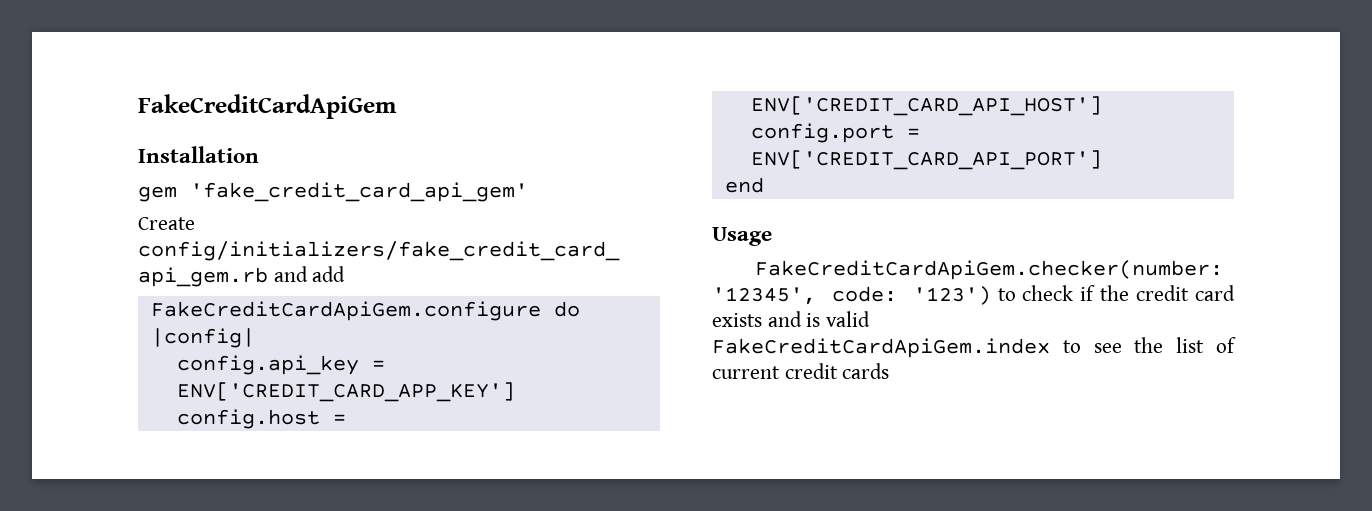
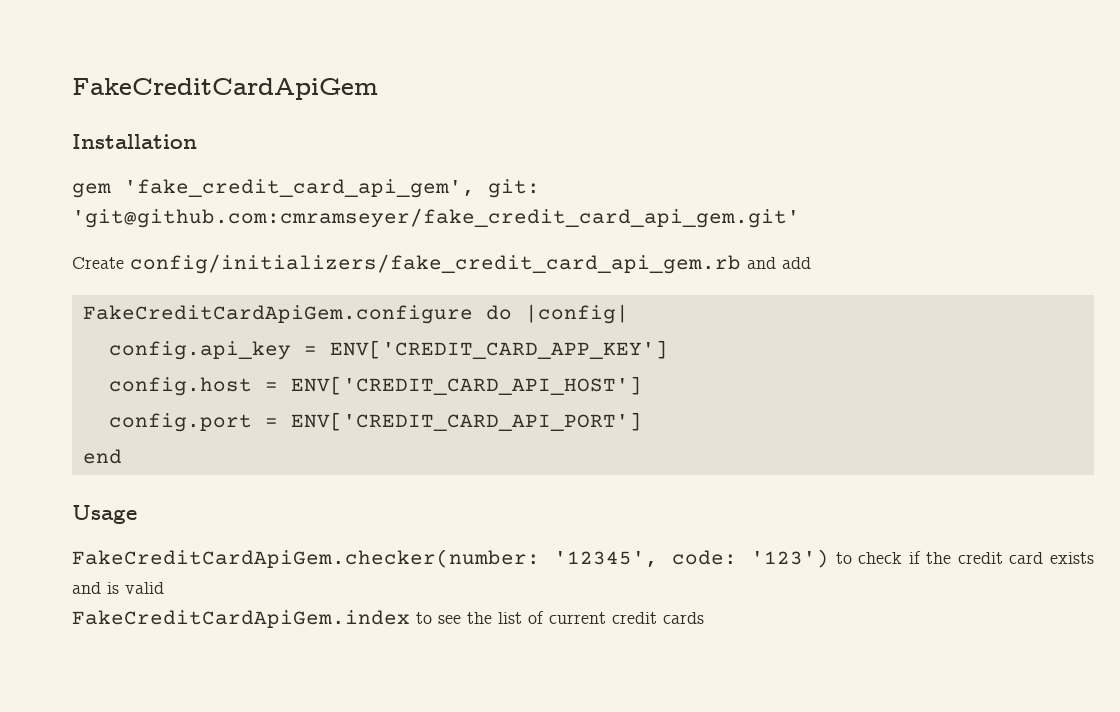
- gem 'fake_credit_card_api_gem'
+ gem 'fake_credit_card_api_gem', git: 'git@github.com:cmramseyer/fake_credit_card_api_gem.git'

